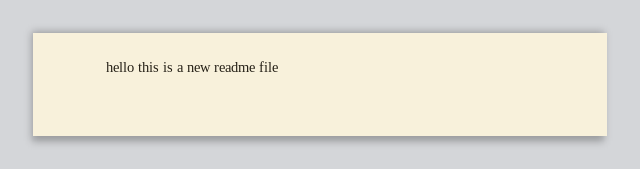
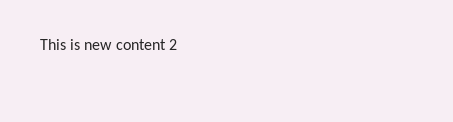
- hello this is a new readme file
+ This is new content 2

